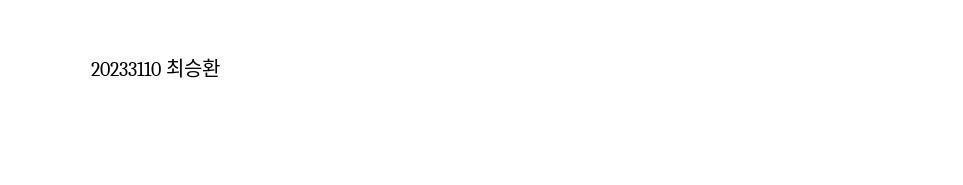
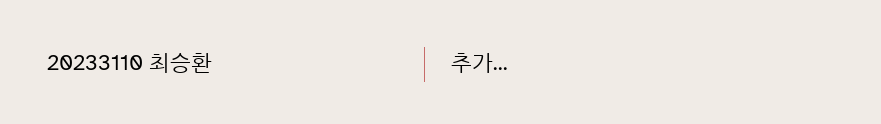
+ 추가...

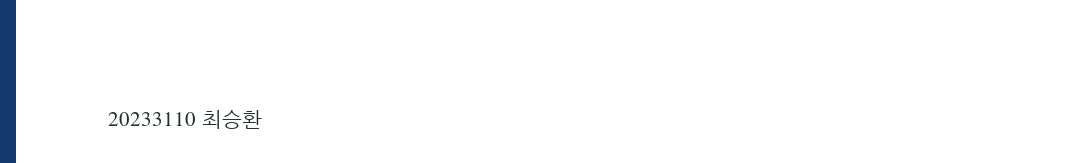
- 추가...

